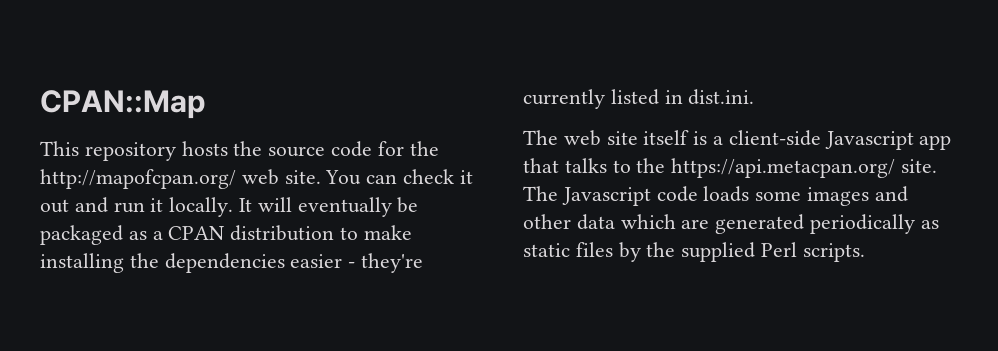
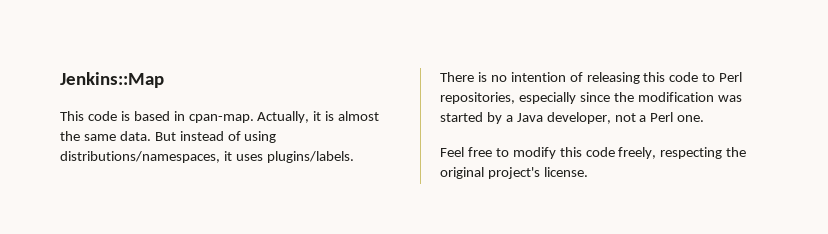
- CPAN::Map
+ Jenkins::Map
- This repository hosts the source code for the http://mapofcpan.org/ web site. You can check it out and run it locally. It will eventually be packaged as a CPAN distribution to make installing the dependencies easier - they're currently listed in dist.ini.
- The web site itself is a client-side Javascript app that talks to the https://api.metacpan.org/ site. The Javascript code loads some images and other data which are generated periodically as static files by the supplied Perl scripts.
+ This code is based in cpan-map. Actually, it is almost the same data. But instead of using distributions/namespaces, it uses plugins/labels.
+ There is no intention of releasing this code to Perl repositories, especially since the modification was started by a Java developer, not a Perl one.
+ Feel free to modify this code freely, respecting the original project's license.

